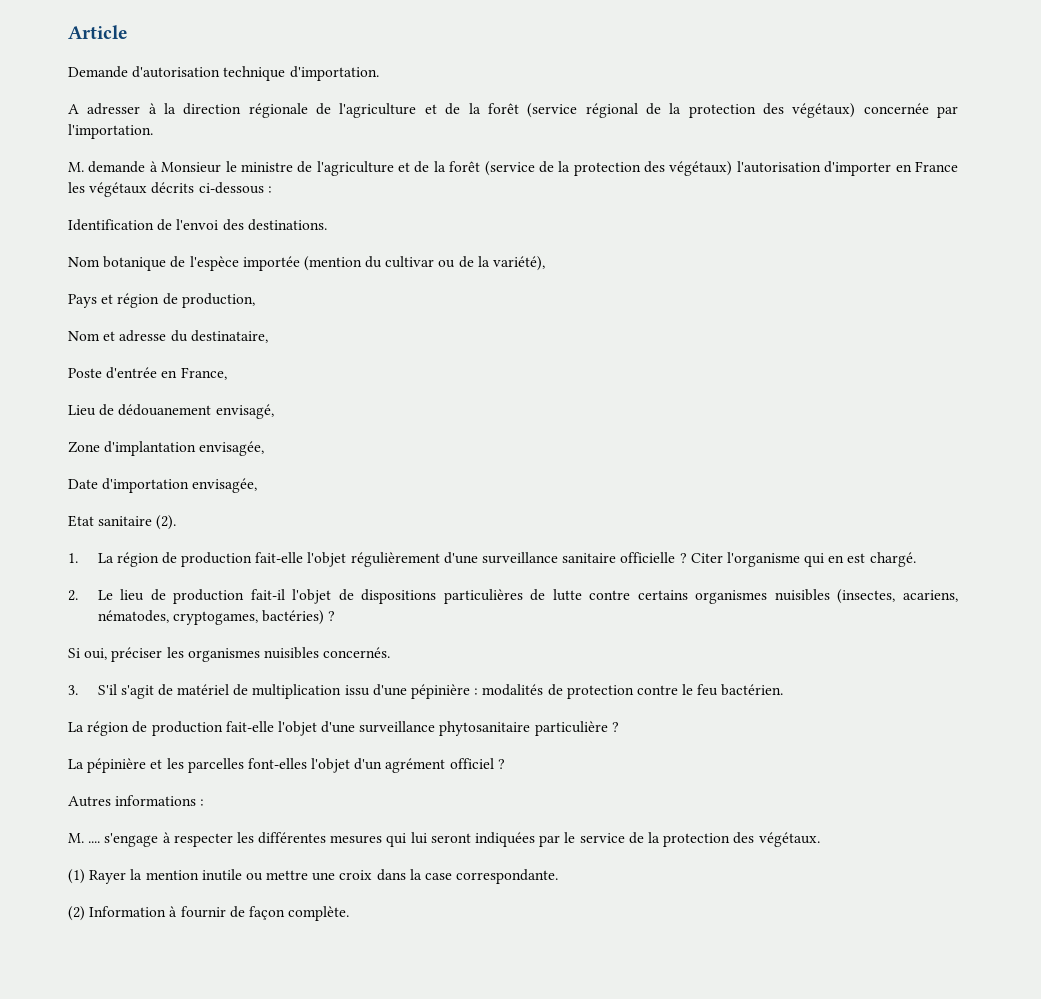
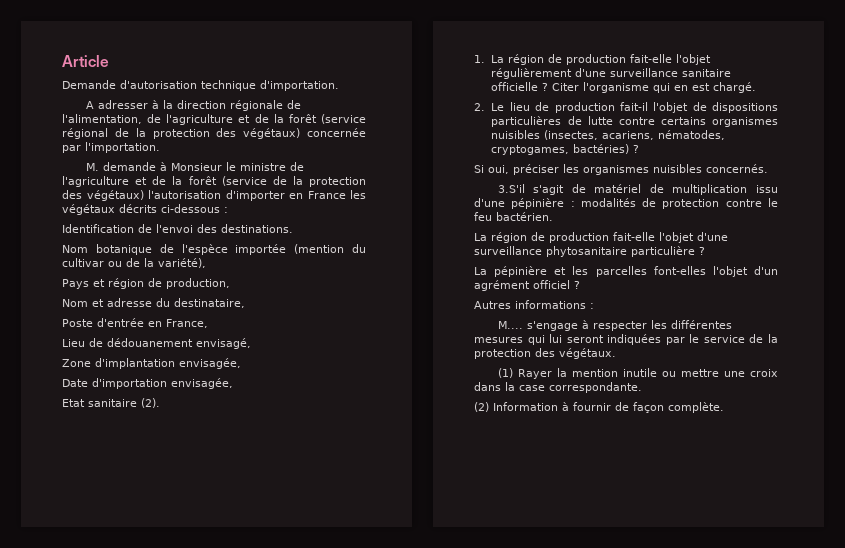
- A adresser à la direction régionale de l'agriculture et de la forêt (service régional de la protection des végétaux) concernée par l'importation.
+ A adresser à la direction régionale de l'alimentation, de l'agriculture et de la forêt (service régional de la protection des végétaux) concernée par l'importation.
- 3. S'il s'agit de matériel de multiplication issu d'une pépinière : modalités de protection contre le feu bactérien.
+ 3.S'il s'agit de matériel de multiplication issu d'une pépinière : modalités de protection contre le feu bactérien.
- M. .... s'engage à respecter les différentes mesures qui lui seront indiquées par le service de la protection des végétaux.
+ M.... s'engage à respecter les différentes mesures qui lui seront indiquées par le service de la protection des végétaux.

